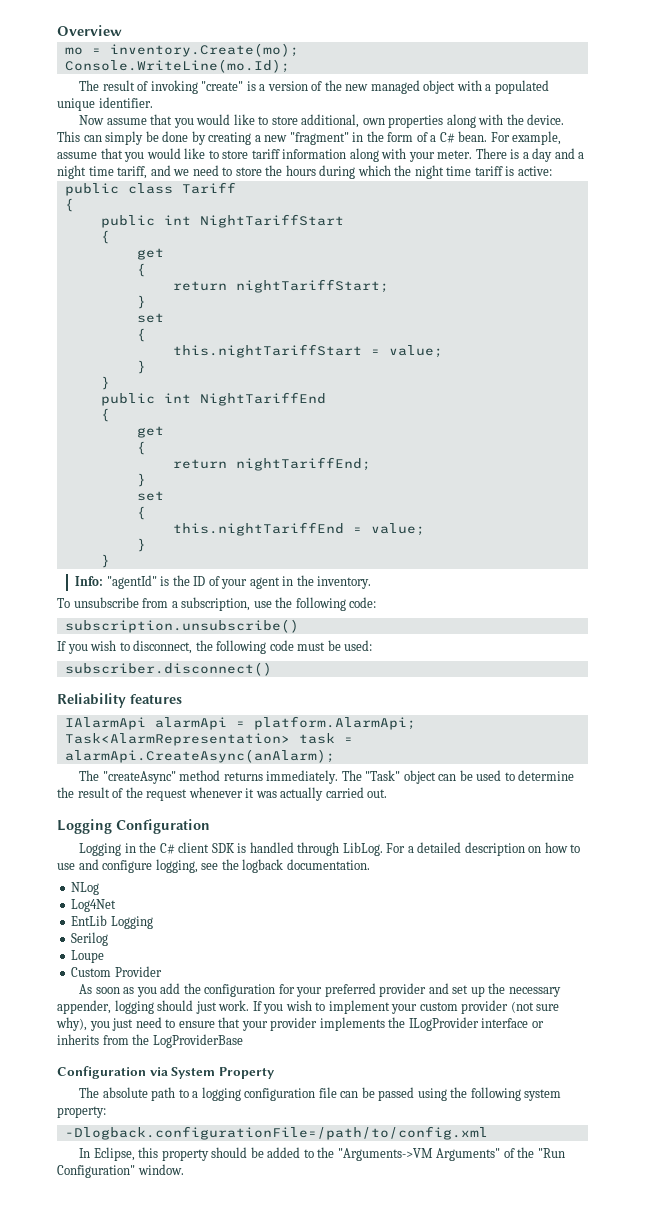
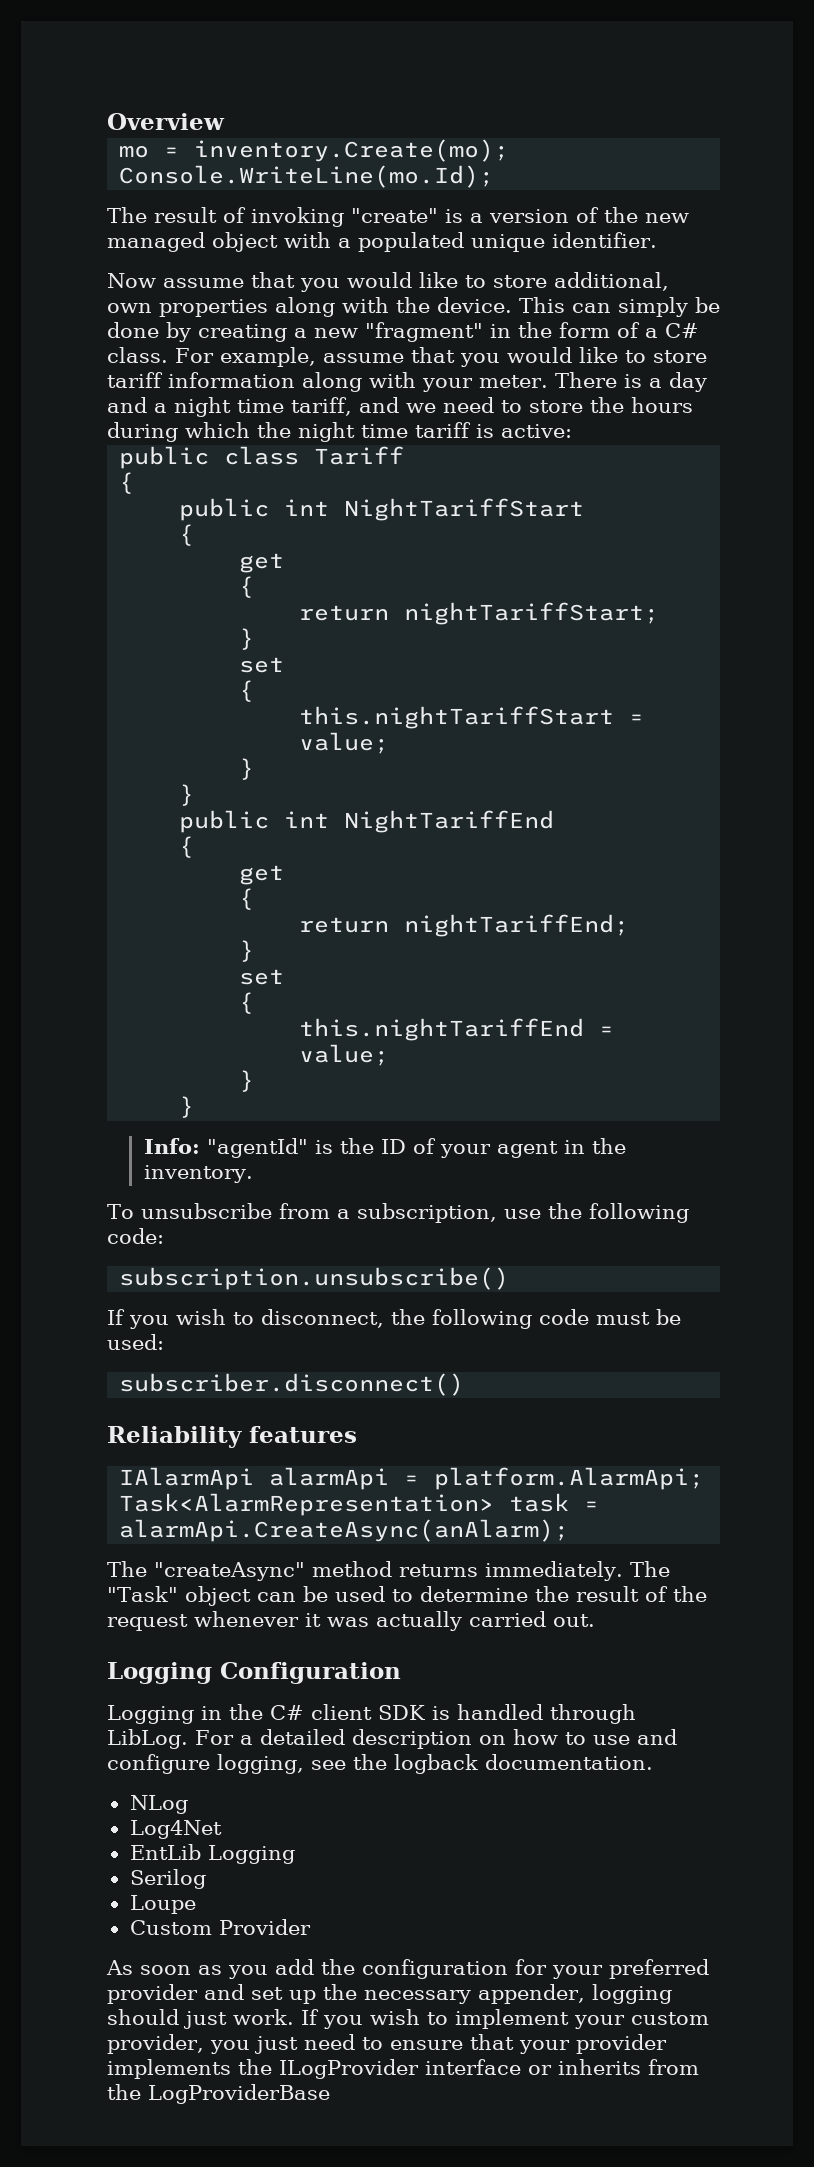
- This can simply be done by creating a new "fragment" in the form of a C# bean.
+ This can simply be done by creating a new "fragment" in the form of a C# class.
- If you wish to implement your custom provider (not sure why), you just need to ensure that your provider implements the ILogProvider interface or inherits from the LogProviderBase
+ If you wish to implement your custom provider, you just need to ensure that your provider implements the ILogProvider interface or inherits from the LogProviderBase
- Configuration via System Property
- The absolute path to a logging configuration file can be passed using the following system property:
- -Dlogback.configurationFile=/path/to/config.xml
- In Eclipse, this property should be added to the "Arguments->VM Arguments" of the "Run Configuration" window.

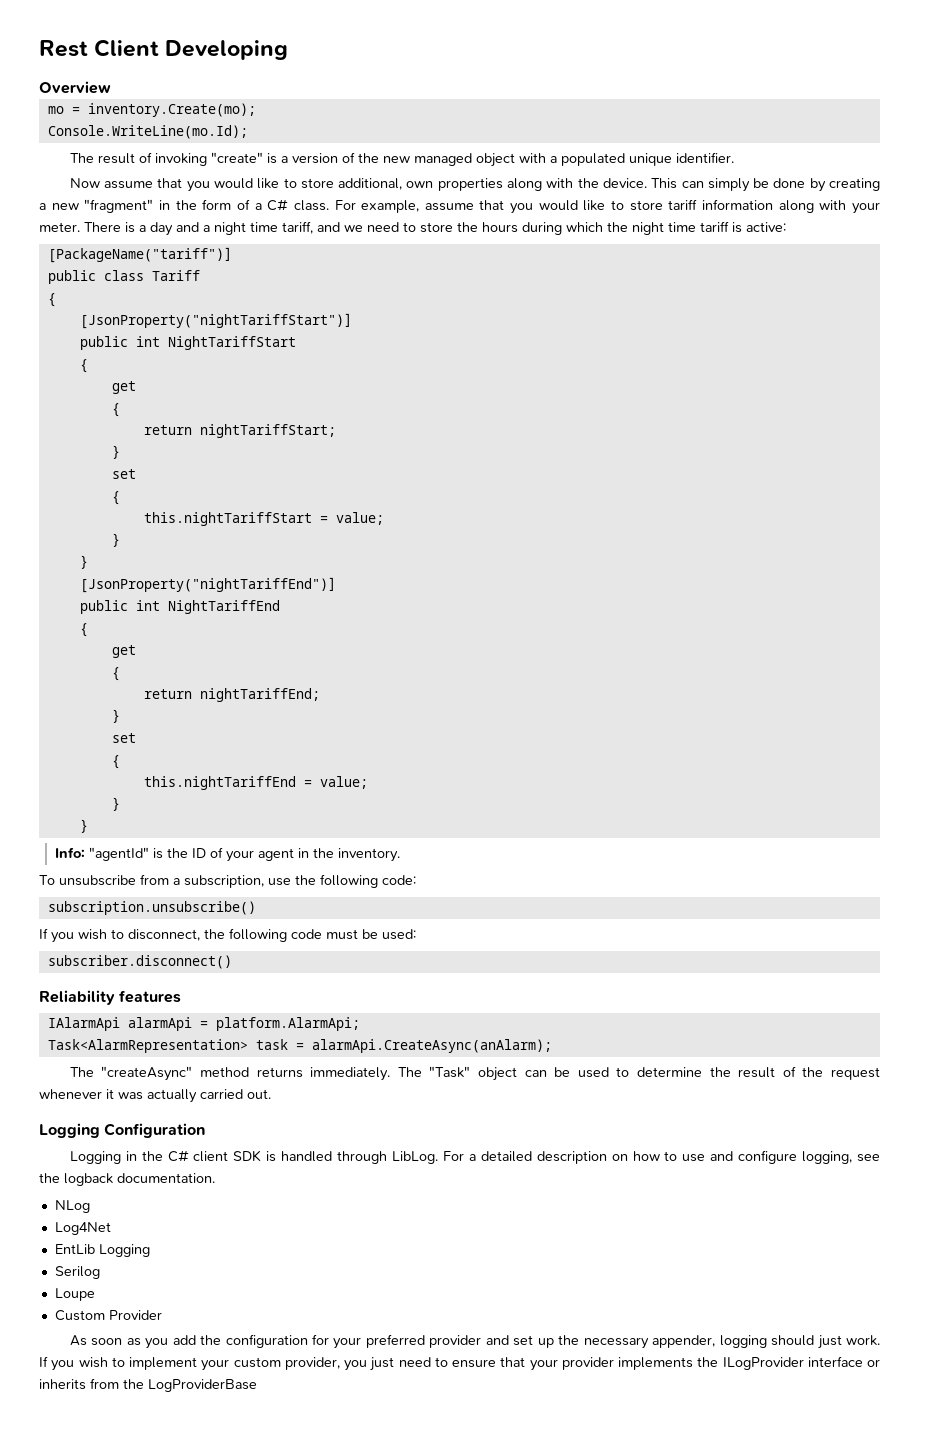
+ Rest Client Developing
+ [PackageName("tariff")]
+ [JsonProperty("nightTariffStart")]
+ [JsonProperty("nightTariffEnd")]

